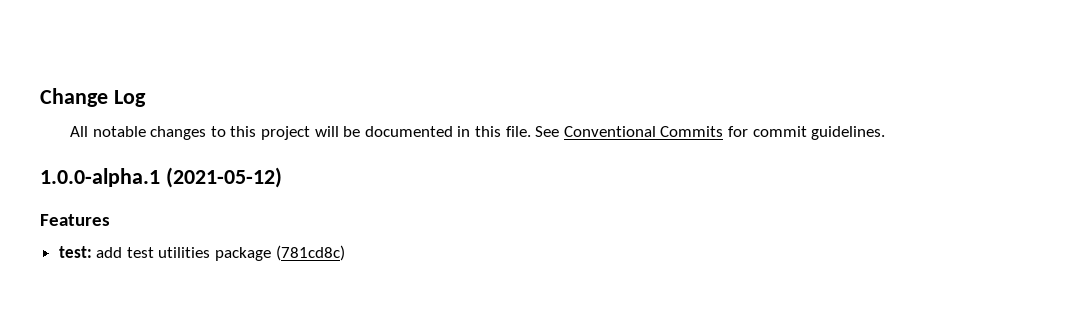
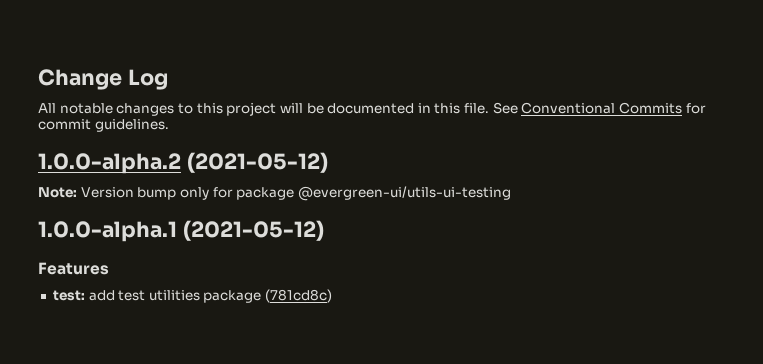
+ 1.0.0-alpha.2 (2021-05-12)
+ Note: Version bump only for package @evergreen-ui/utils-ui-testing

